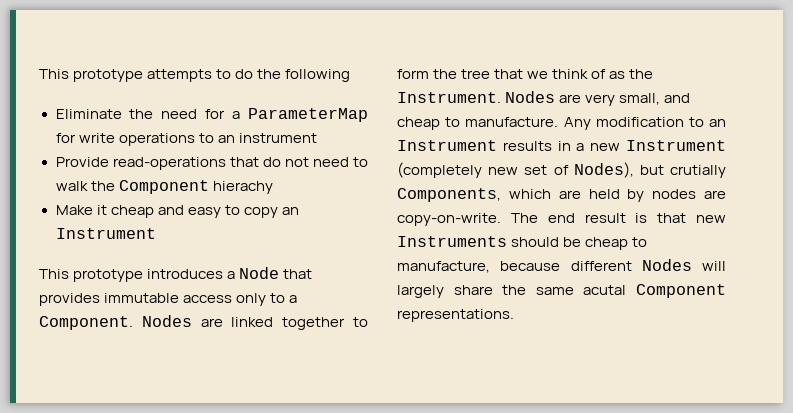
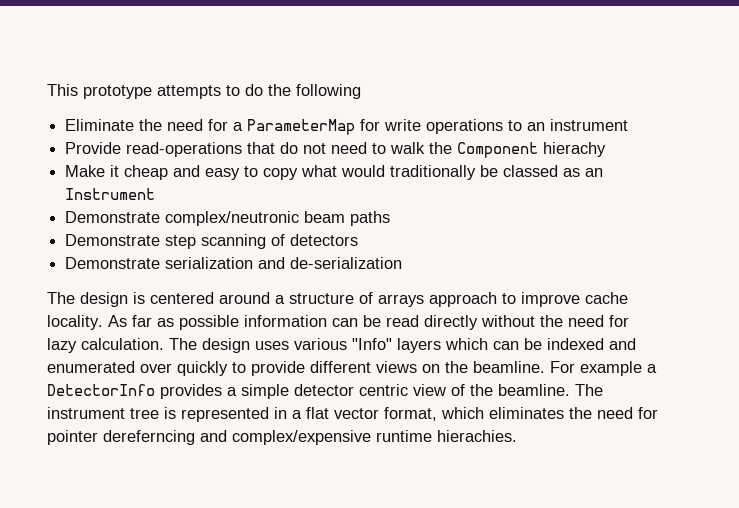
- Make it cheap and easy to copy an Instrument
- This prototype introduces a Node that provides immutable access only to a Component. Nodes are linked together to form the tree that we think of as the Instrument. Nodes are very small, and cheap to manufacture. Any modification to an Instrument results in a new Instrument (completely new set of Nodes), but crutially Components, which are held by nodes are copy-on-write. The end result is that new Instruments should be cheap to manufacture, because different Nodes will largely share the same acutal Component representations.
+ Make it cheap and easy to copy what would traditionally be classed as an Instrument
+ Demonstrate complex/neutronic beam paths
+ Demonstrate step scanning of detectors
+ Demonstrate serialization and de-serialization
+ The design is centered around a structure of arrays approach to improve cache locality. As far as possible information can be read directly without the need for lazy calculation. The design uses various "Info" layers which can be indexed and enumerated over quickly to provide different views on the beamline. For example a DetectorInfo provides a simple detector centric view of the beamline. The instrument tree is represented in a flat vector format, which eliminates the need for pointer dereferncing and complex/expensive runtime hierachies.

